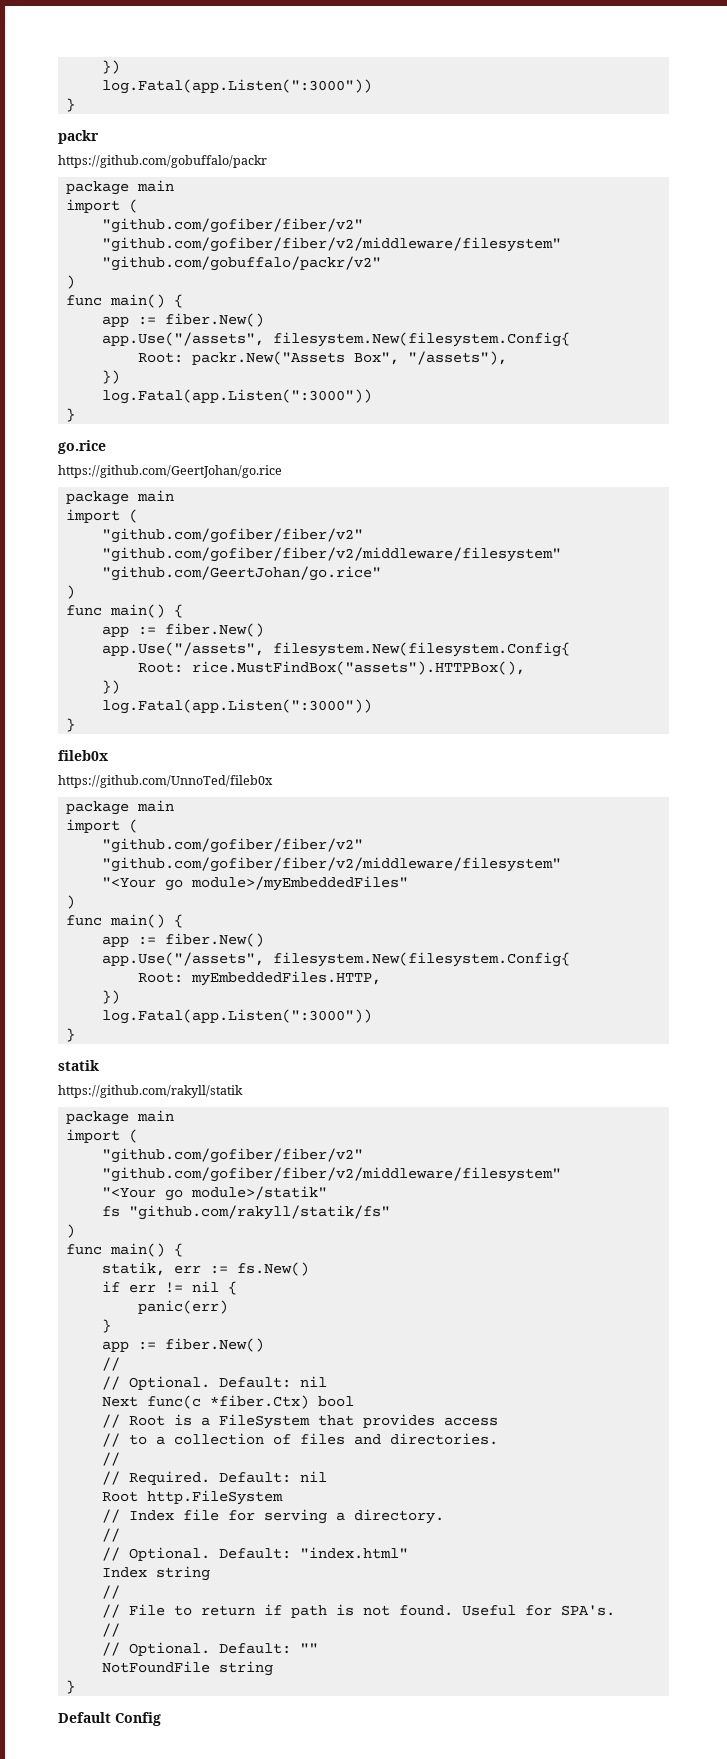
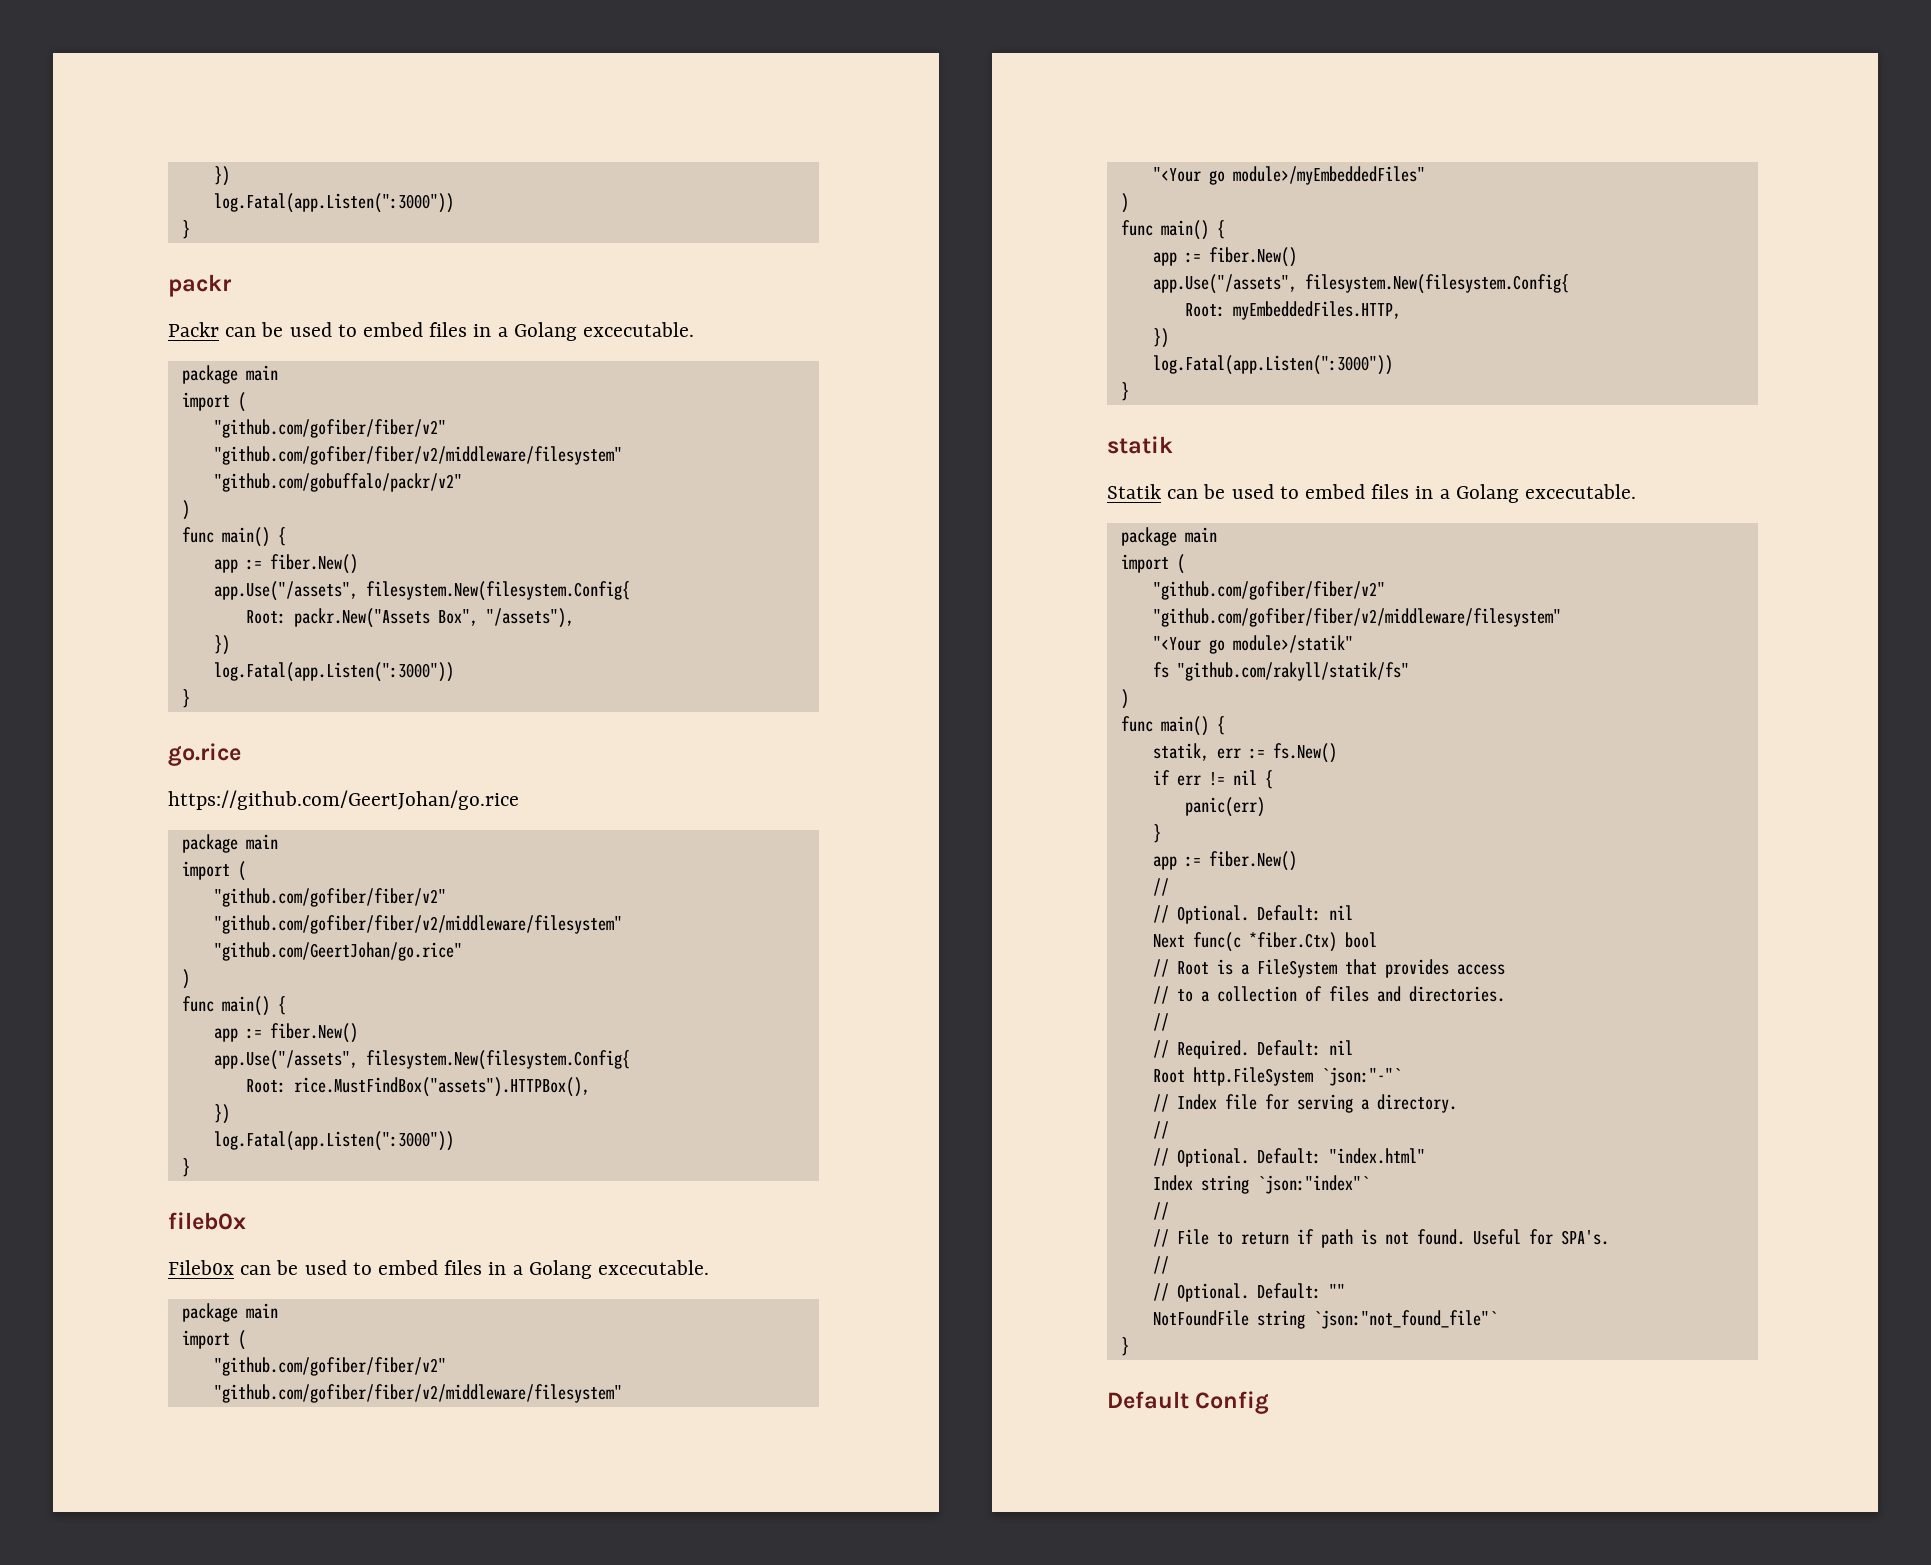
- https://github.com/gobuffalo/packr
+ Packr can be used to embed files in a Golang excecutable.
- https://github.com/UnnoTed/fileb0x
+ Fileb0x can be used to embed files in a Golang excecutable.
- https://github.com/rakyll/statik
+ Statik can be used to embed files in a Golang excecutable.
- Root http.FileSystem
+ Root http.FileSystem `json:"-"`
- Index string
+ Index string `json:"index"`
- NotFoundFile string
+ NotFoundFile string `json:"not_found_file"`

